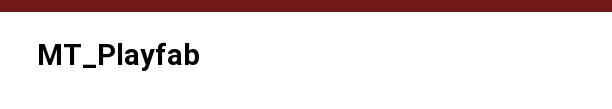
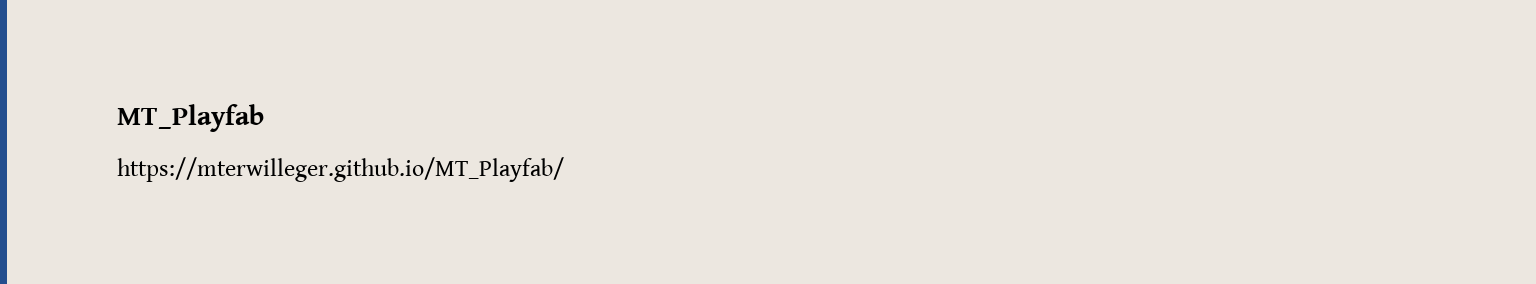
+ https://mterwilleger.github.io/MT_Playfab/

